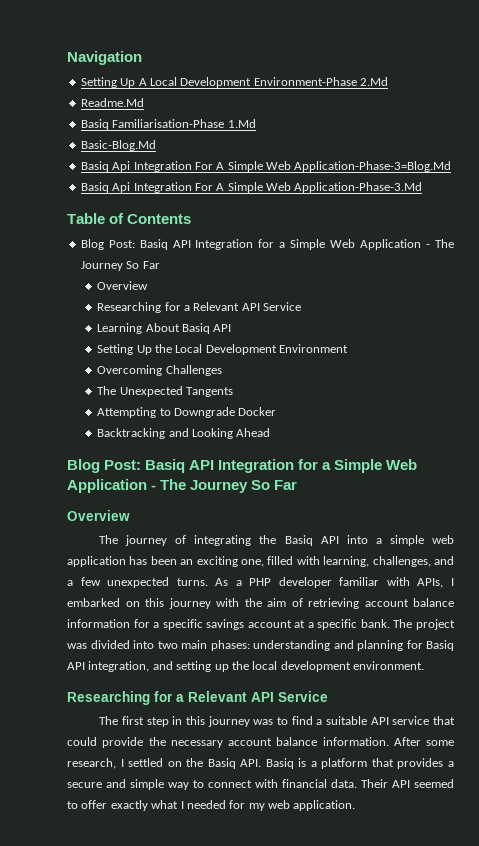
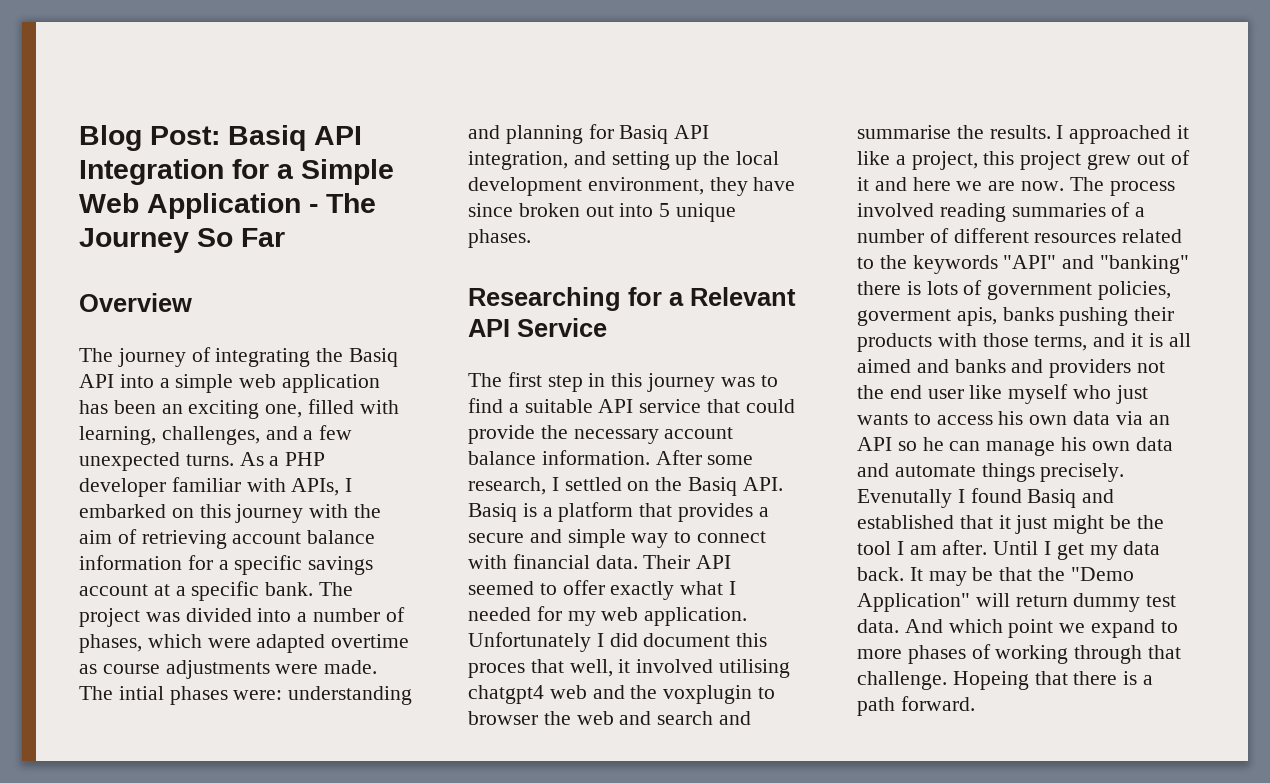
- Navigation
- Setting Up A Local Development Environment-Phase 2.Md
- Readme.Md
- Basiq Familiarisation-Phase 1.Md
- Basic-Blog.Md
- Basiq Api Integration For A Simple Web Application-Phase-3=Blog.Md
- Basiq Api Integration For A Simple Web Application-Phase-3.Md
- Table of Contents
- Blog Post: Basiq API Integration for a Simple Web Application - The Journey So Far
- Overview
- Researching for a Relevant API Service
- Learning About Basiq API
- Setting Up the Local Development Environment
- Overcoming Challenges
- The Unexpected Tangents
- Attempting to Downgrade Docker
- Backtracking and Looking Ahead
- The project was divided into two main phases: understanding and planning for Basiq API integration, and setting up the local development environment.
+ The project was divided into a number of phases, which were adapted overtime as course adjustments were made. The intial phases were: understanding and planning for Basiq API integration, and setting up the local development environment, they have since broken out into 5 unique phases.
+ Unfortunately I did document this proces that well, it involved utilising chatgpt4 web and the voxplugin to browser the web and search and summarise the results. I approached it like a project, this project grew out of it and here we are now. The process involved reading summaries of a number of different resources related to the keywords "API" and "banking" there is lots of government policies, goverment apis, banks pushing their products with those terms, and it is all aimed and banks and providers not the end user like myself who just wants to access his own data via an API so he can manage his own data and automate things precisely. Evenutally I found Basiq and established that it just might be the tool I am after. Until I get my data back. It may be that the "Demo Application" will return dummy test data. And which point we expand to more phases of working through that challenge. Hopeing that there is a path forward.

